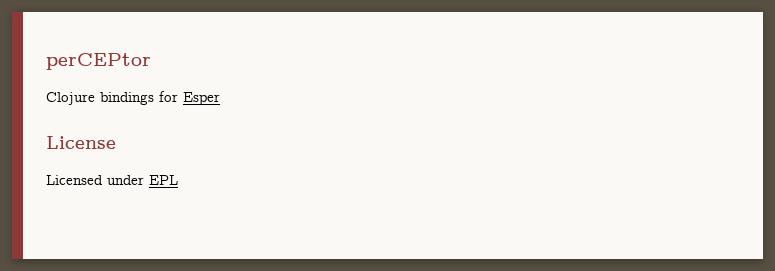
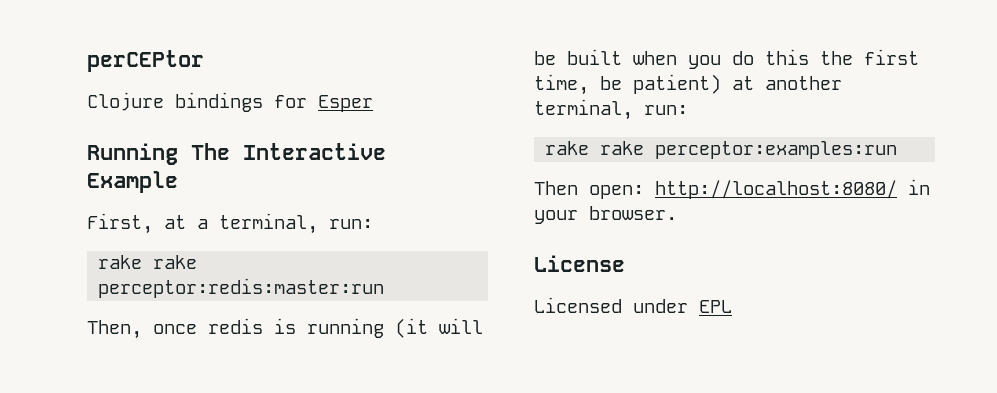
+ Running The Interactive Example
+ First, at a terminal, run:
+ rake rake perceptor:redis:master:run
+ Then, once redis is running (it will be built when you do this the first time, be patient) at another terminal, run:
+ rake rake perceptor:examples:run
+ Then open: http://localhost:8080/ in your browser.

